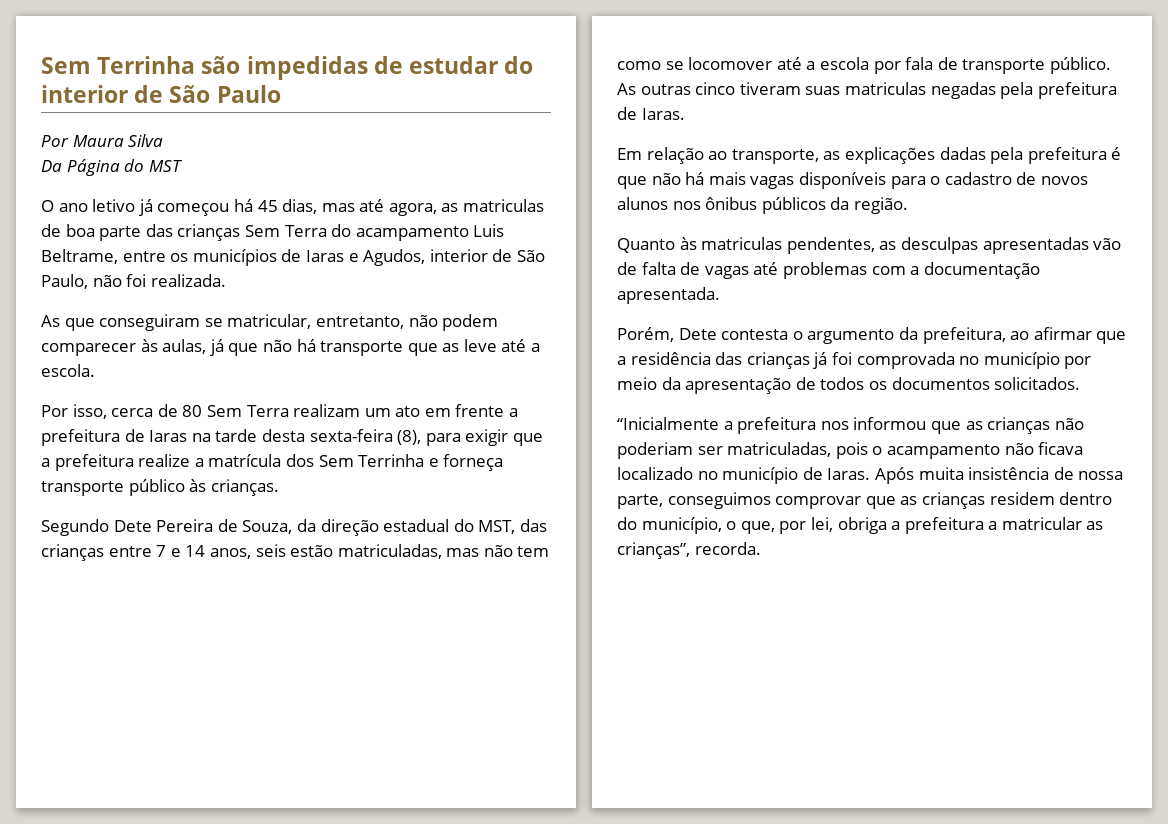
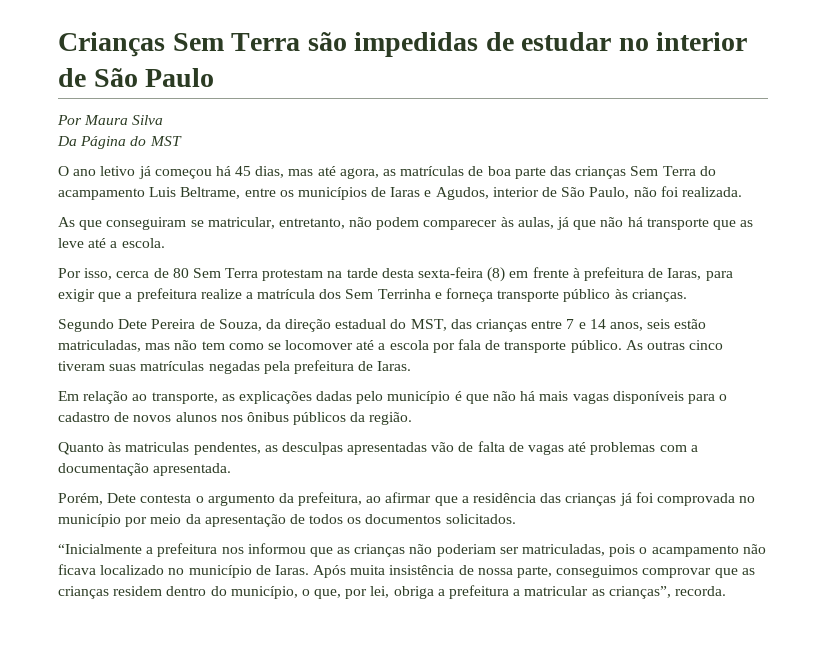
- Sem Terrinha são impedidas de estudar do interior de São Paulo
+ Crianças Sem Terra são impedidas de estudar no interior de São Paulo
- O ano letivo já começou há 45 dias, mas até agora, as matriculas de boa parte das crianças Sem Terra do acampamento Luis Beltrame, entre os municípios de Iaras e Agudos, interior de São Paulo, não foi realizada.
+ O ano letivo já começou há 45 dias, mas até agora, as matrículas de boa parte das crianças Sem Terra do acampamento Luis Beltrame, entre os municípios de Iaras e Agudos, interior de São Paulo, não foi realizada.
- Por isso, cerca de 80 Sem Terra realizam um ato em frente a prefeitura de Iaras na tarde desta sexta-feira (8), para exigir que a prefeitura realize a matrícula dos Sem Terrinha e forneça transporte público às crianças.
+ Por isso, cerca de 80 Sem Terra protestam na tarde desta sexta-feira (8) em frente à prefeitura de Iaras, para exigir que a prefeitura realize a matrícula dos Sem Terrinha e forneça transporte público às crianças.
- As outras cinco tiveram suas matriculas negadas pela prefeitura de Iaras.
+ As outras cinco tiveram suas matrículas negadas pela prefeitura de Iaras.
- Em relação ao transporte, as explicações dadas pela prefeitura é que não há mais vagas disponíveis para o cadastro de novos alunos nos ônibus públicos da região.
+ Em relação ao transporte, as explicações dadas pelo município é que não há mais vagas disponíveis para o cadastro de novos alunos nos ônibus públicos da região.

